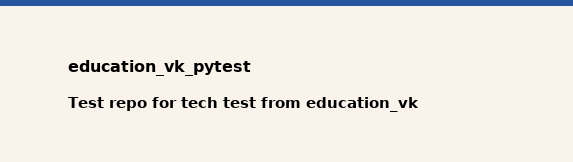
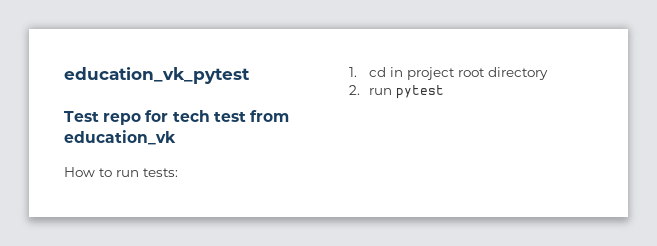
+ How to run tests:
+ 1. cd in project root directory
+ 2. run pytest

